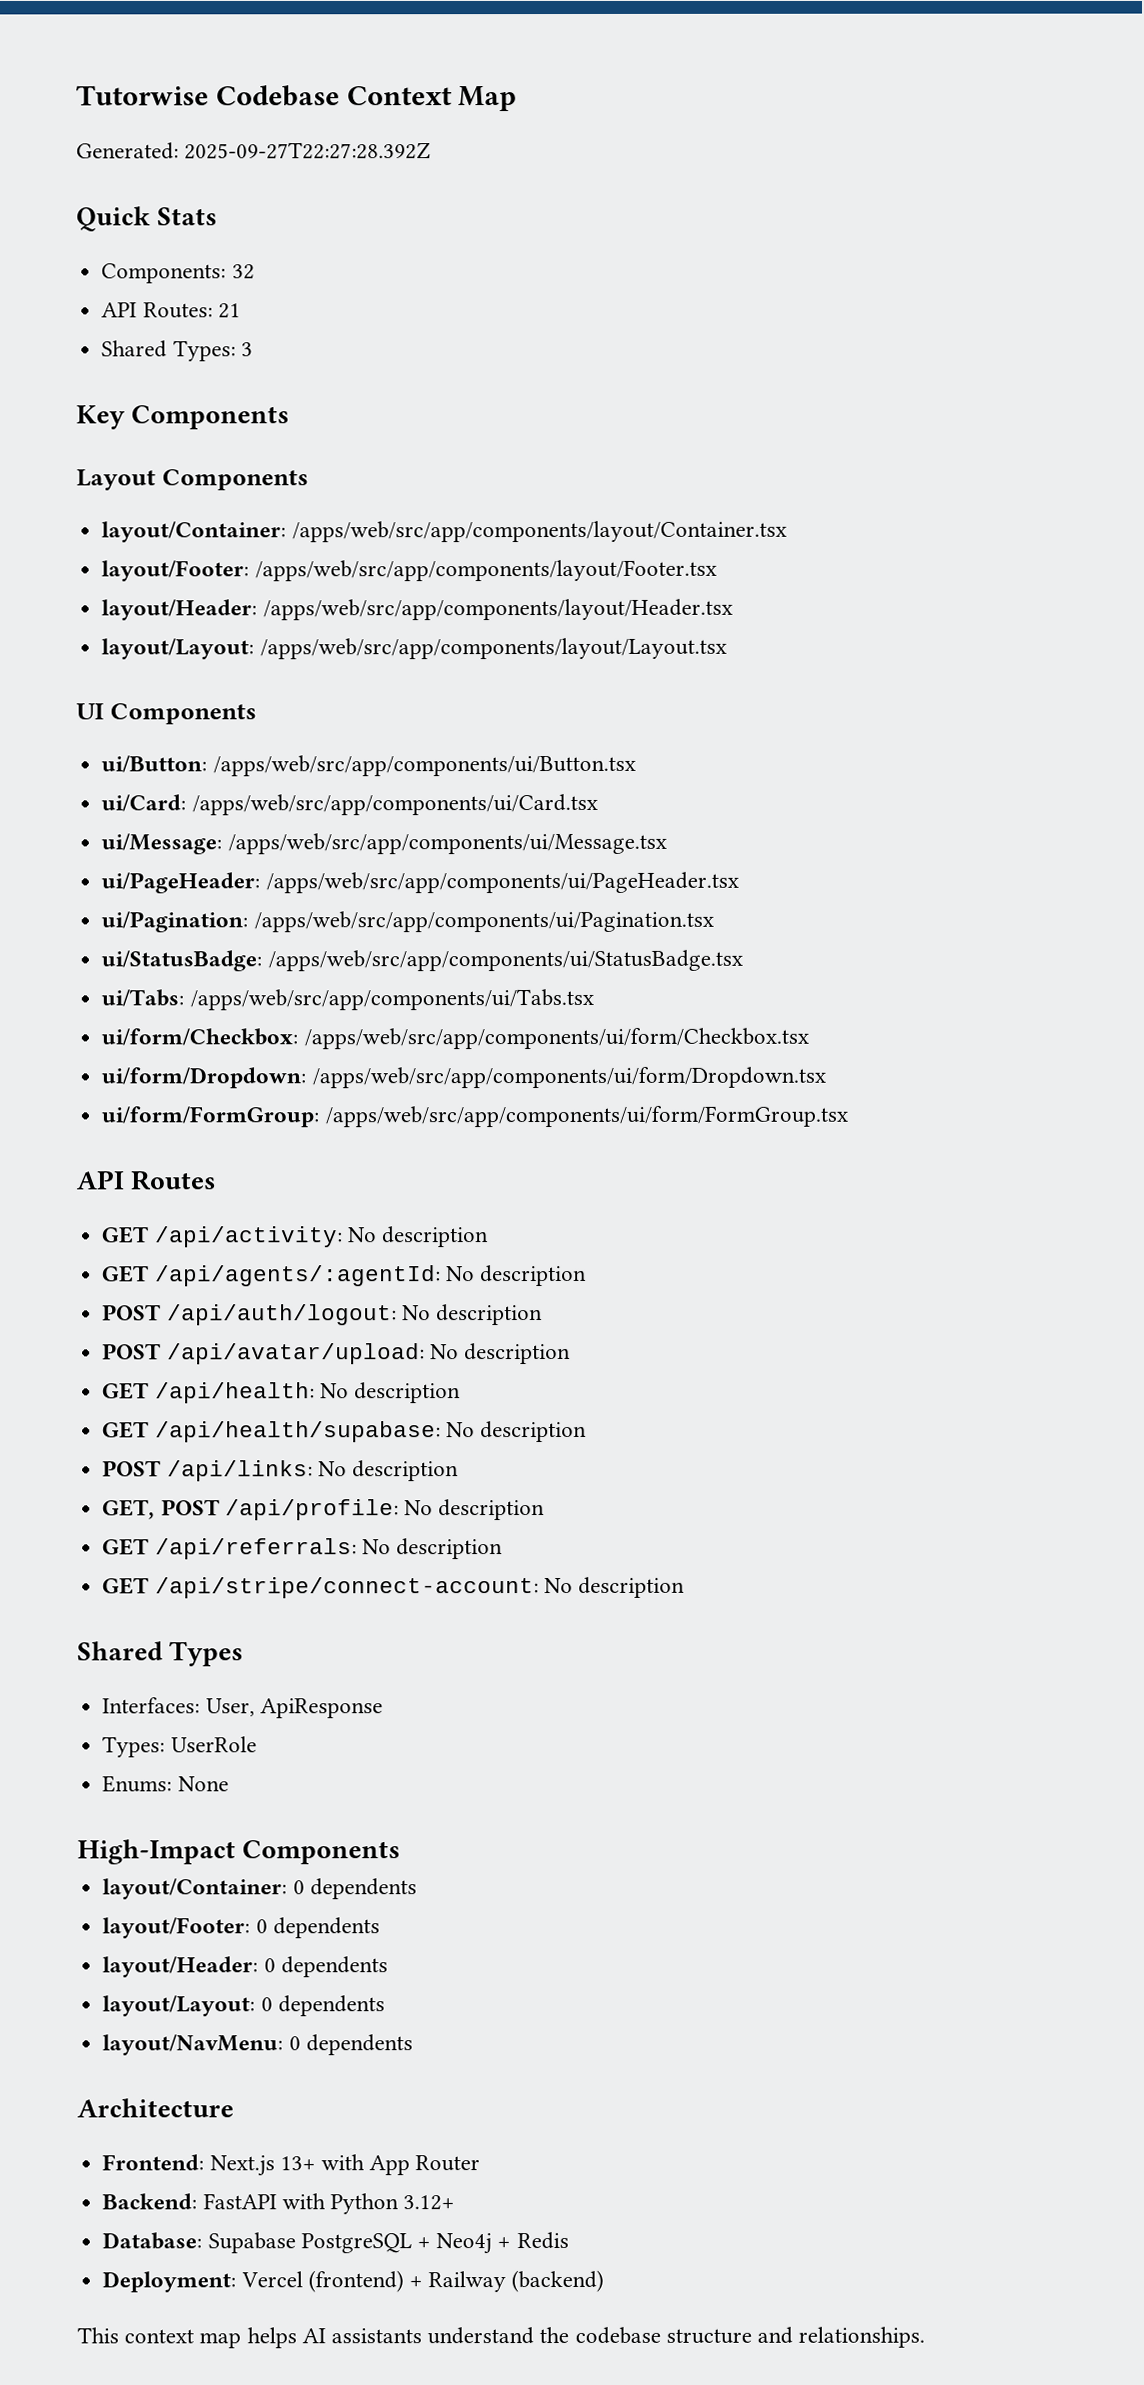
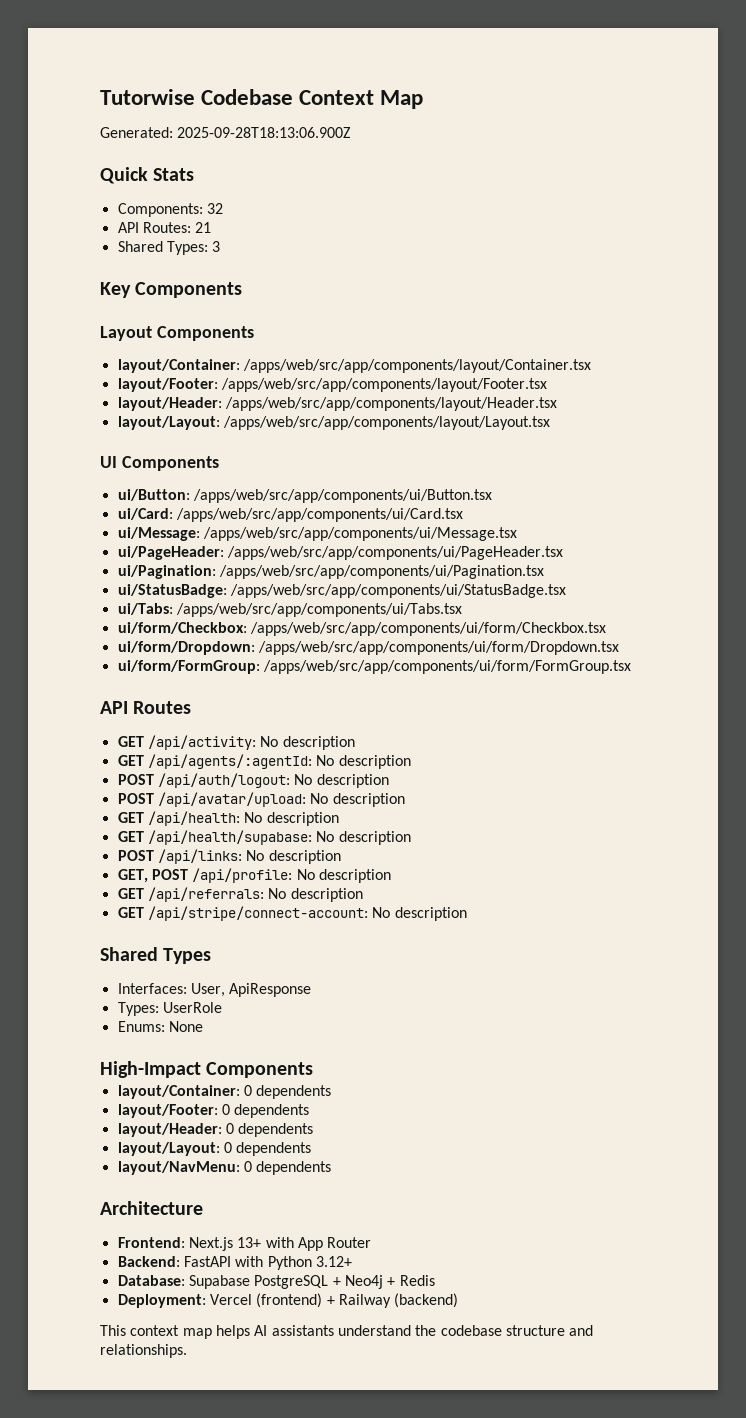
- Generated: 2025-09-27T22:27:28.392Z
+ Generated: 2025-09-28T18:13:06.900Z

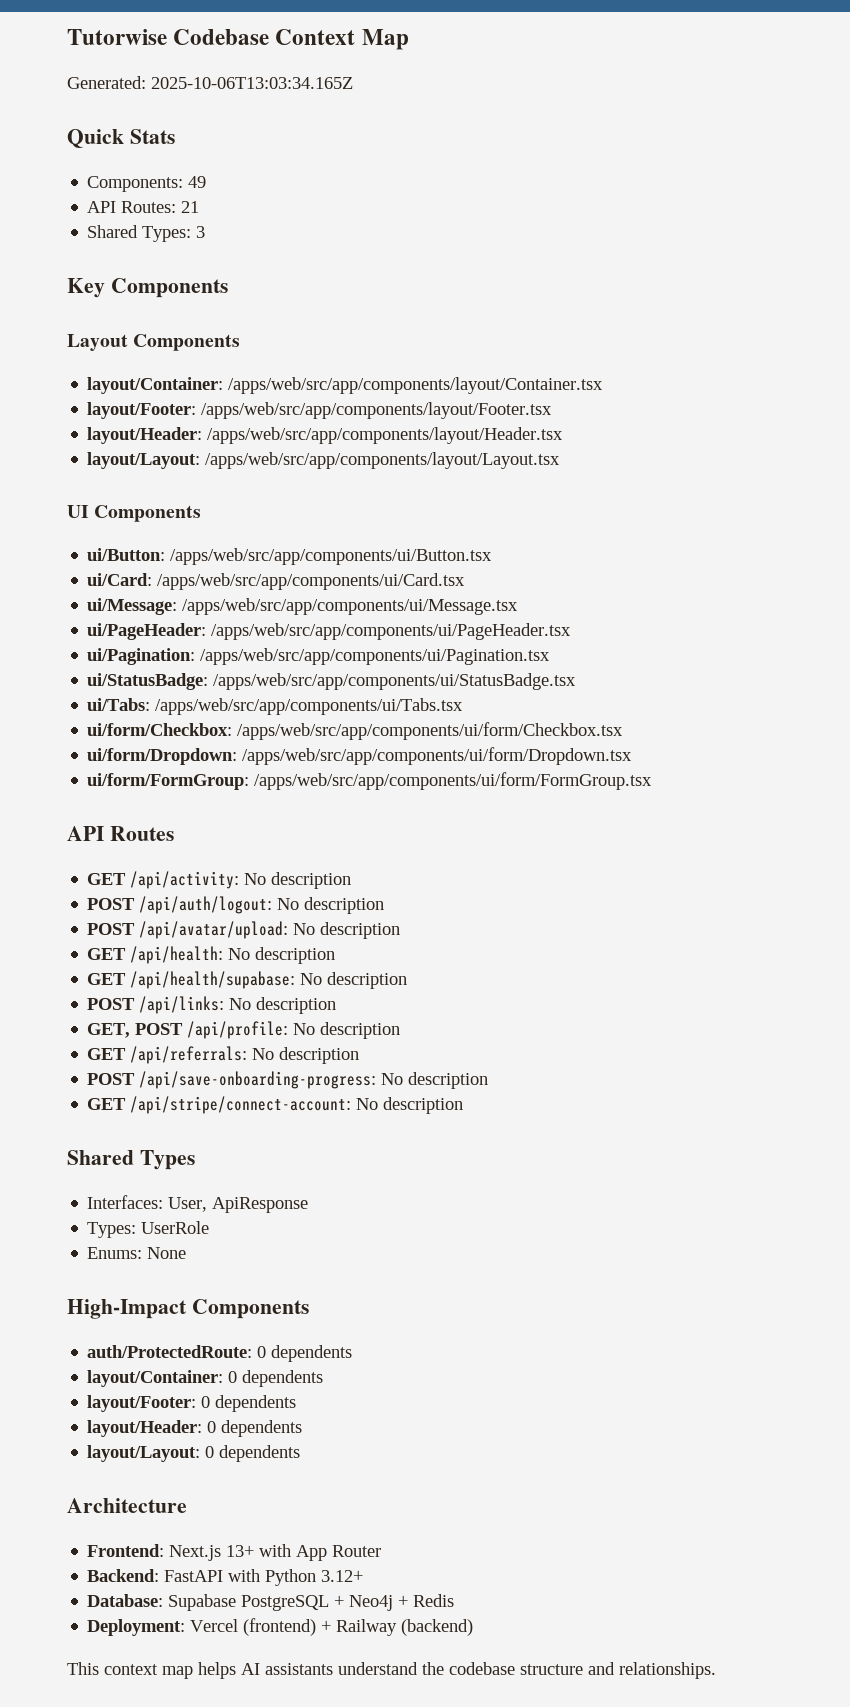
- Generated: 2025-09-28T18:13:06.900Z
+ Generated: 2025-10-06T13:03:34.165Z
- Components: 32
+ Components: 49
- GET /api/agents/:agentId: No description
+ POST /api/save-onboarding-progress: No description
+ auth/ProtectedRoute: 0 dependents
- layout/NavMenu: 0 dependents

